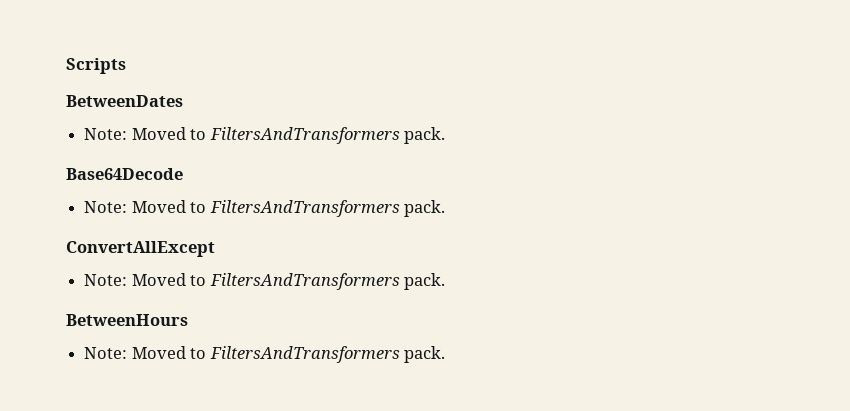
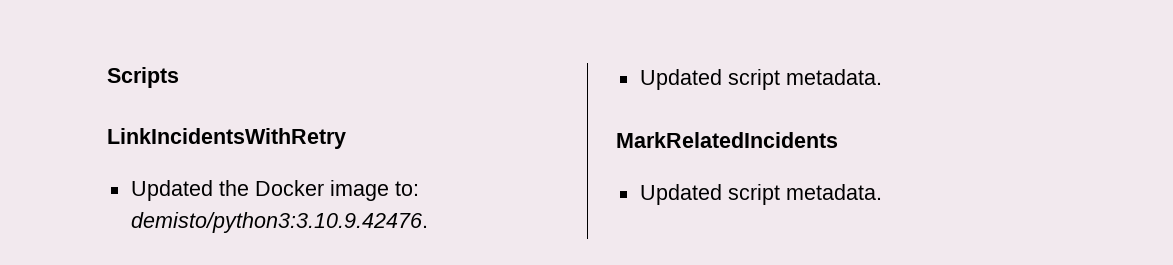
- BetweenDates
- Note: Moved to FiltersAndTransformers pack.
- Base64Decode
- Note: Moved to FiltersAndTransformers pack.
- ConvertAllExcept
- Note: Moved to FiltersAndTransformers pack.
- BetweenHours
- Note: Moved to FiltersAndTransformers pack.
+ LinkIncidentsWithRetry
+ Updated the Docker image to: demisto/python3:3.10.9.42476.
+ Updated script metadata.
+ MarkRelatedIncidents
+ Updated script metadata.

